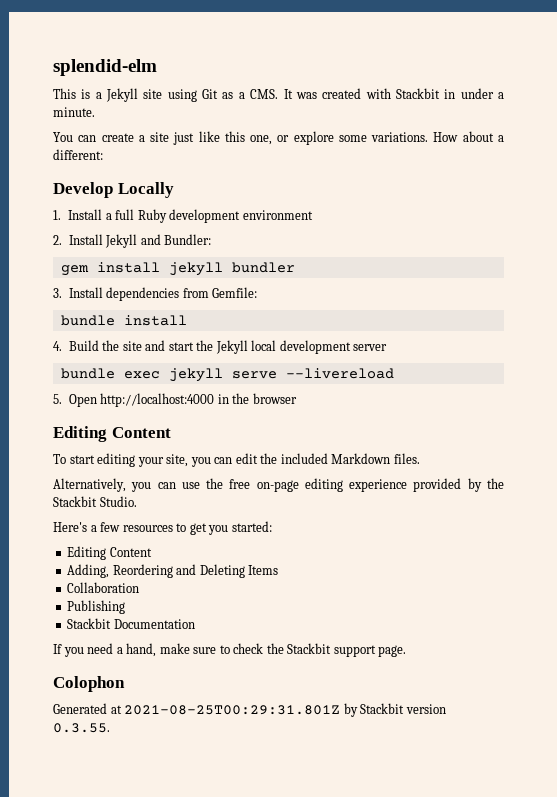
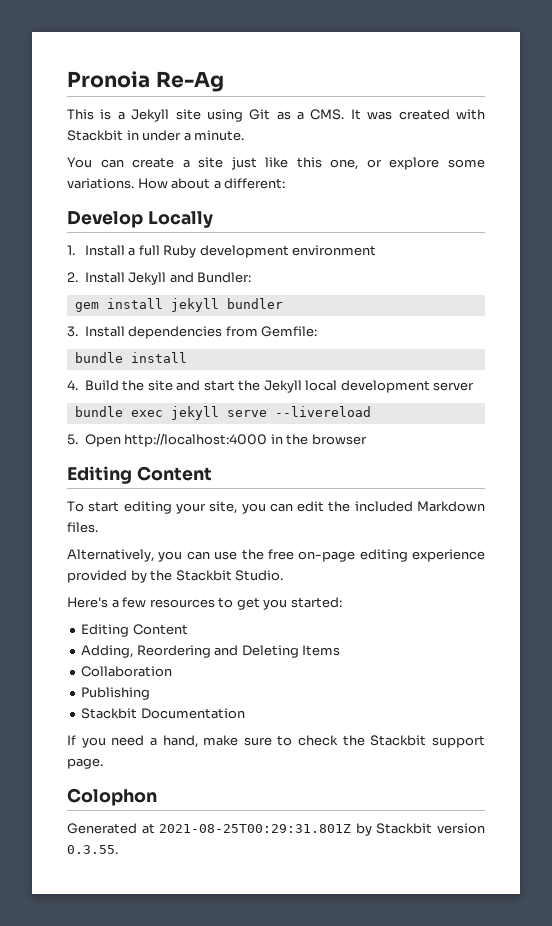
- splendid-elm
+ Pronoia Re-Ag

